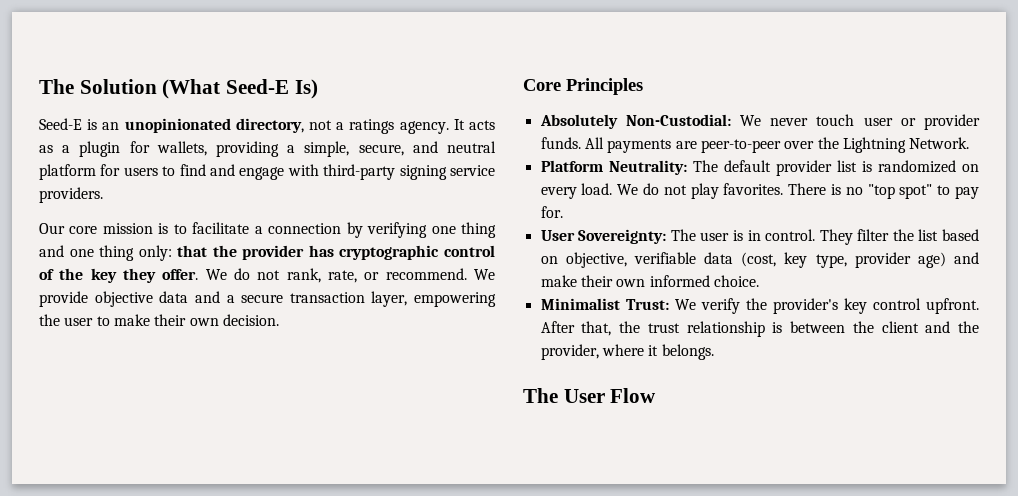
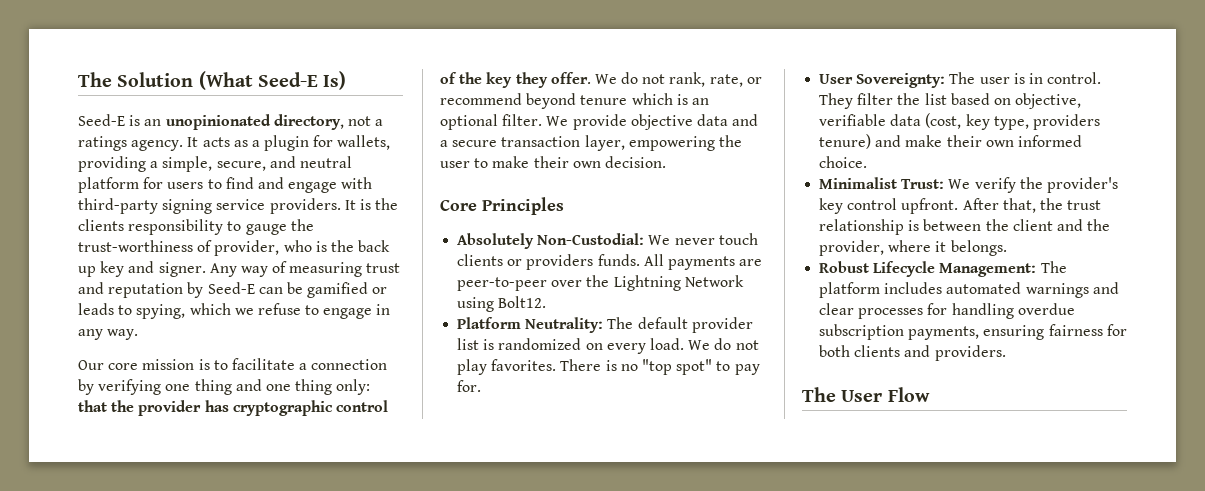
+ It is the clients responsibility to gauge the trust-worthiness of provider, who is the back up key and signer. Any way of measuring trust and reputation by Seed-E can be gamified or leads to spying, which we refuse to engage in any way.
- We do not rank, rate, or recommend.
+ We do not rank, rate, or recommend beyond tenure which is an optional filter.
- Absolutely Non-Custodial: We never touch user or provider funds.
+ Absolutely Non-Custodial: We never touch clients or providers funds.
- All payments are peer-to-peer over the Lightning Network.
+ All payments are peer-to-peer over the Lightning Network using Bolt12.
- They filter the list based on objective, verifiable data (cost, key type, provider age) and make their own informed choice.
+ They filter the list based on objective, verifiable data (cost, key type, providers tenure) and make their own informed choice.
+ Robust Lifecycle Management: The platform includes automated warnings and clear processes for handling overdue subscription payments, ensuring fairness for both clients and providers.

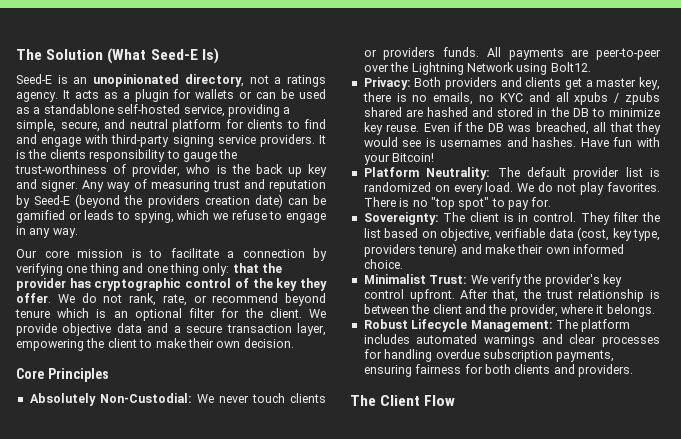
- It acts as a plugin for wallets, providing a simple, secure, and neutral platform for users to find and engage with third-party signing service providers.
+ It acts as a plugin for wallets or can be used as a standablone self-hosted service, providing a simple, secure, and neutral platform for clients to find and engage with third-party signing service providers.
- Any way of measuring trust and reputation by Seed-E can be gamified or leads to spying, which we refuse to engage in any way.
+ Any way of measuring trust and reputation by Seed-E (beyond the providers creation date) can be gamified or leads to spying, which we refuse to engage in any way.
- We do not rank, rate, or recommend beyond tenure which is an optional filter.
+ We do not rank, rate, or recommend beyond tenure which is an optional filter for the client.
- We provide objective data and a secure transaction layer, empowering the user to make their own decision.
+ We provide objective data and a secure transaction layer, empowering the client to make their own decision.
+ Privacy: Both providers and clients get a master key, there is no emails, no KYC and all xpubs / zpubs shared are hashed and stored in the DB to minimize key reuse. Even if the DB was breached, all that they would see is usernames and hashes. Have fun with your Bitcoin!
- User Sovereignty: The user is in control.
+ Sovereignty: The client is in control.
- The User Flow
+ The Client Flow

